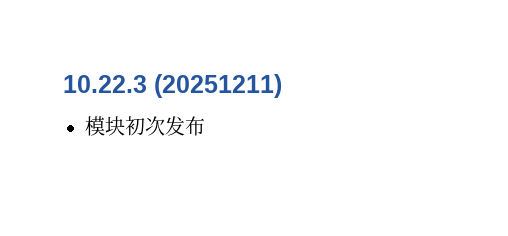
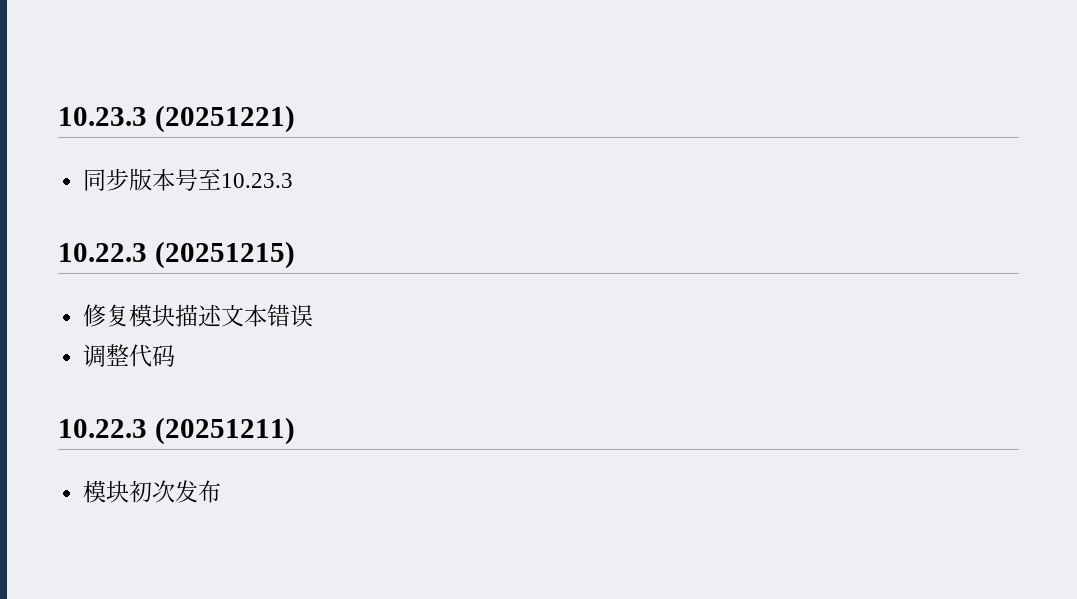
+ 10.23.3 (20251221)
+ 同步版本号至10.23.3
+ 10.22.3 (20251215)
+ 修复模块描述文本错误
+ 调整代码

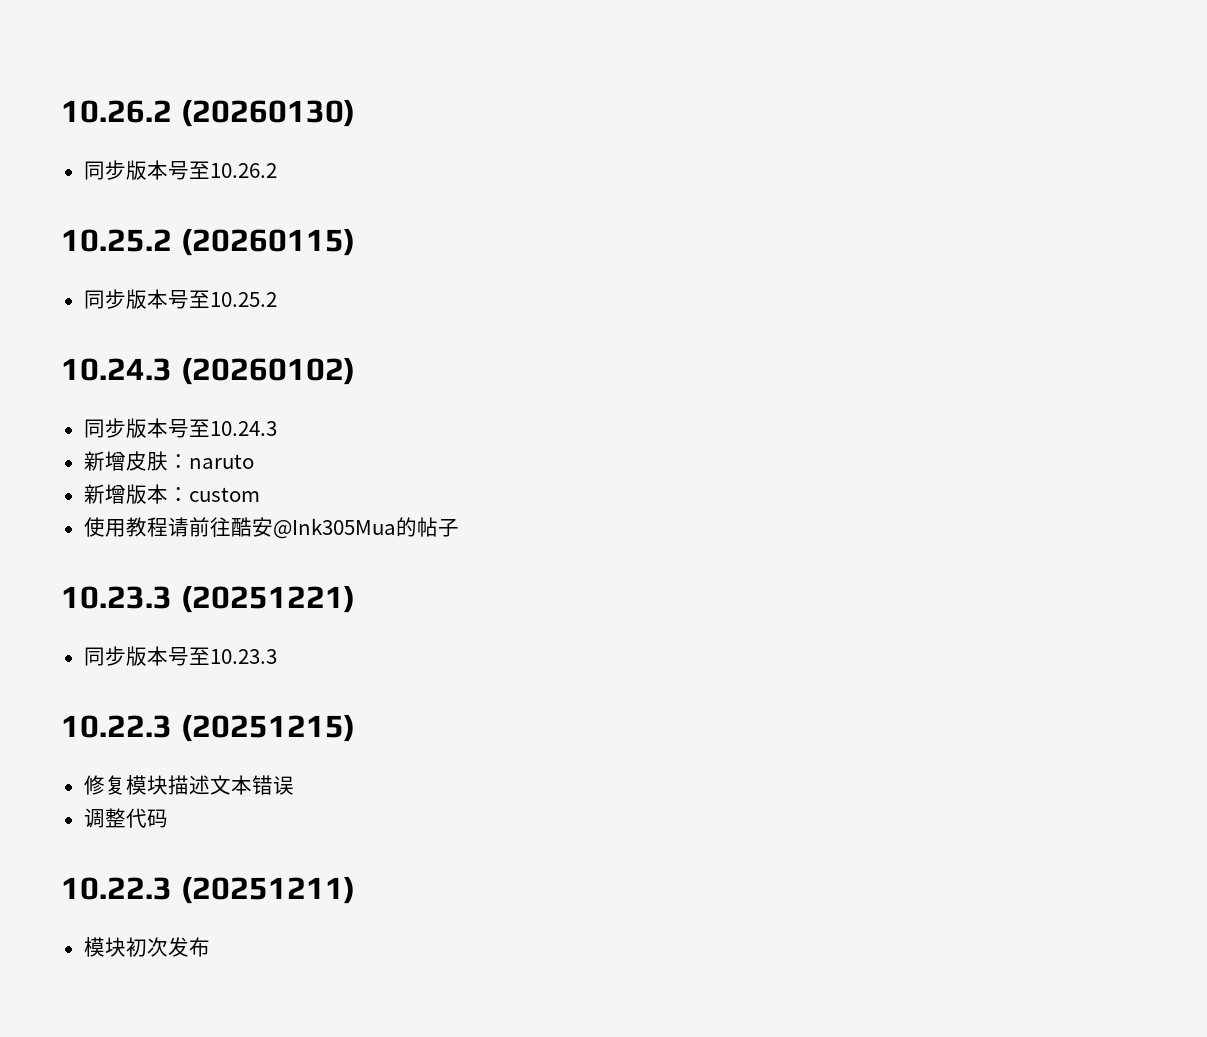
+ 10.26.2 (20260130)
+ 同步版本号至10.26.2
+ 10.25.2 (20260115)
+ 同步版本号至10.25.2
+ 10.24.3 (20260102)
+ 同步版本号至10.24.3
+ 新增皮肤：naruto
+ 新增版本：custom
+ 使用教程请前往酷安@Ink305Mua的帖子

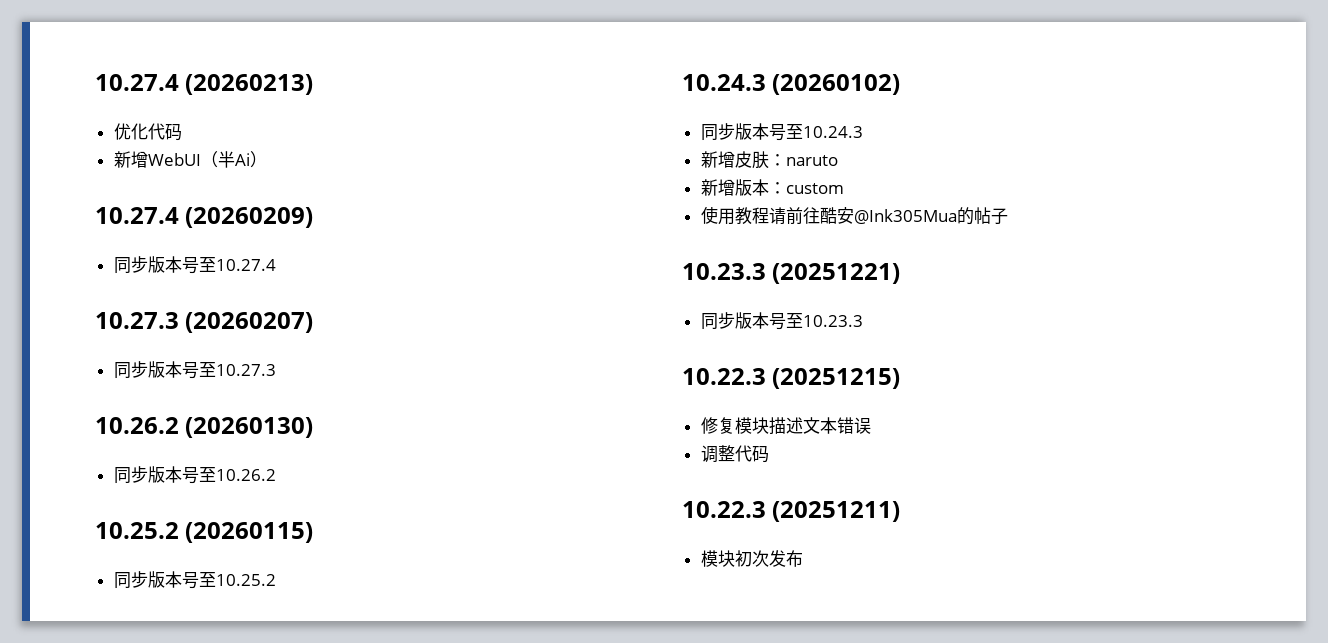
+ 10.27.4 (20260213)
+ 优化代码
+ 新增WebUI（半Ai）
+ 10.27.4 (20260209)
+ 同步版本号至10.27.4
+ 10.27.3 (20260207)
+ 同步版本号至10.27.3

